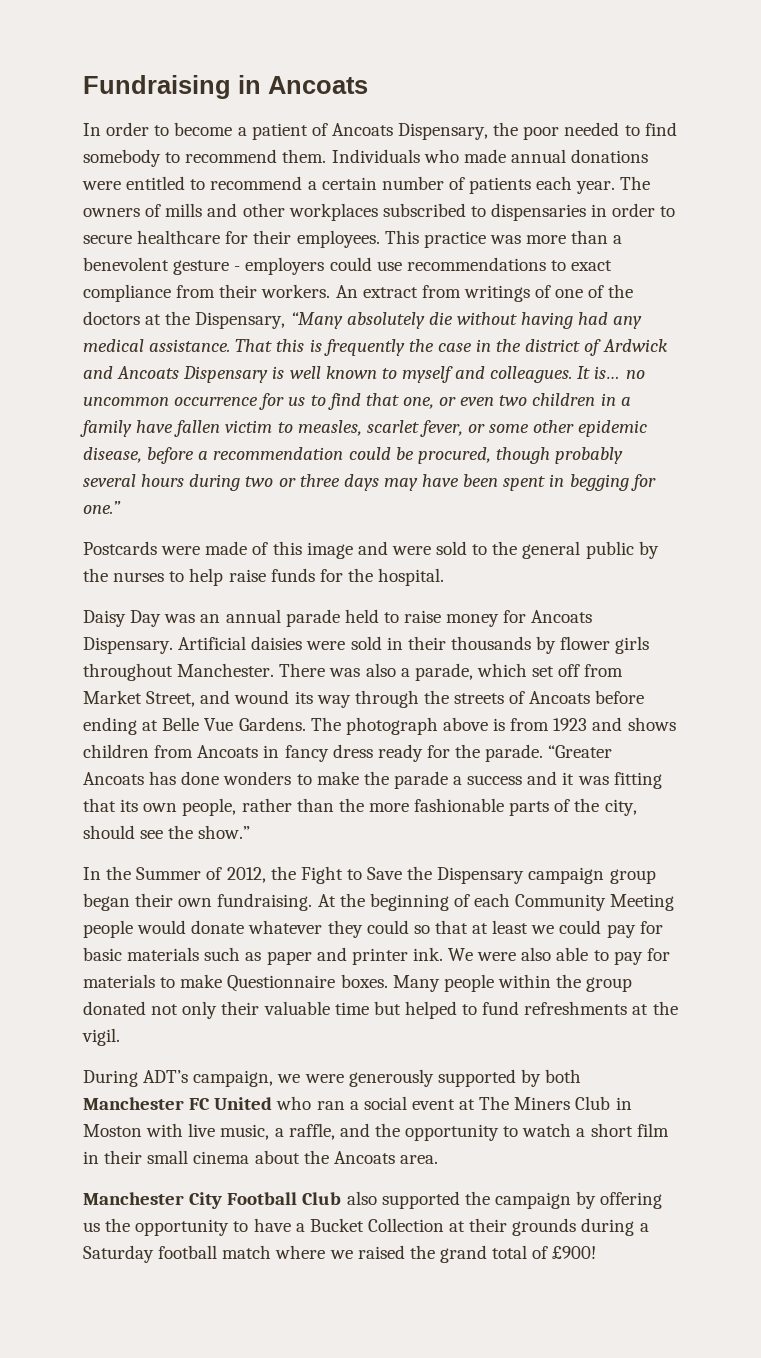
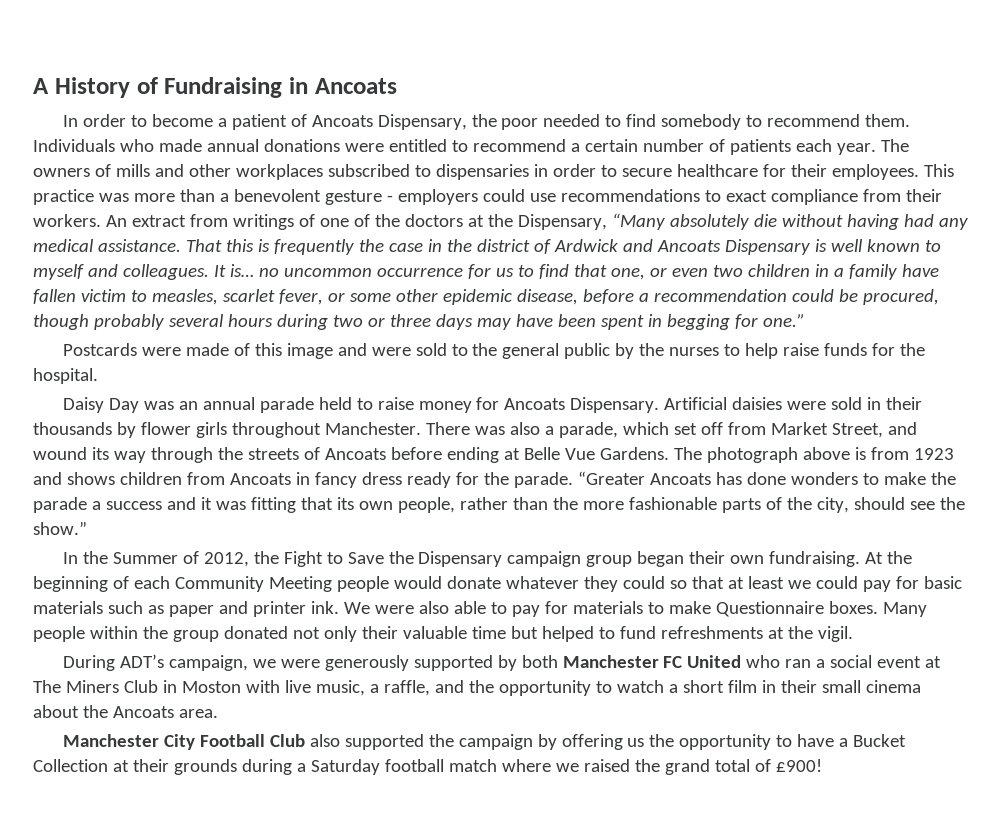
- Fundraising in Ancoats
+ A History of Fundraising in Ancoats

